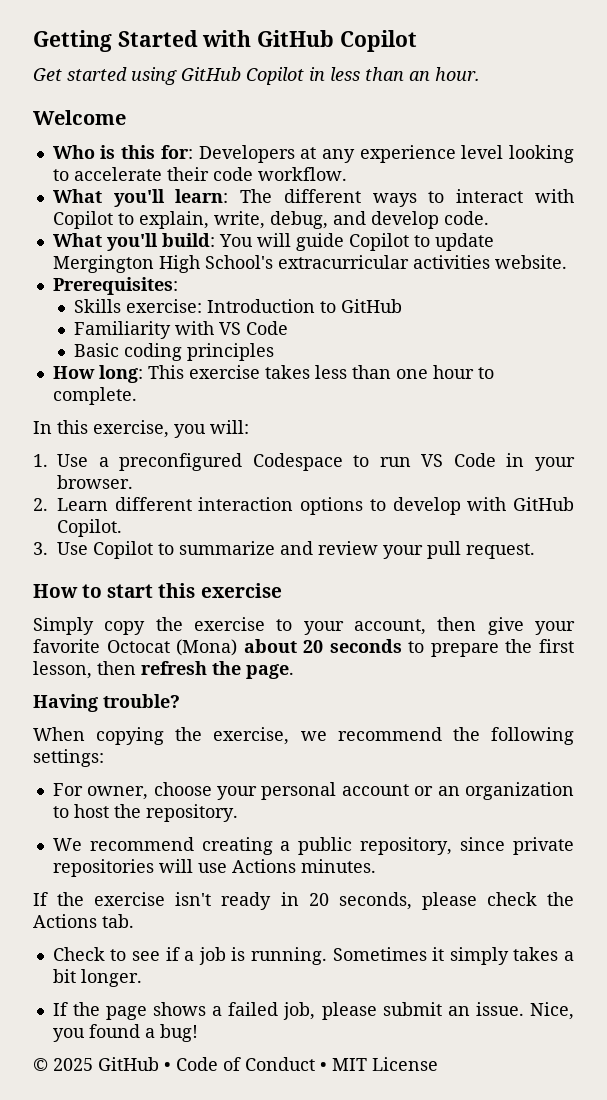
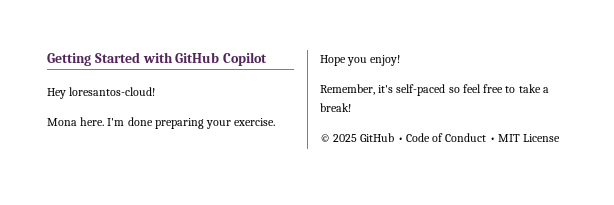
- Get started using GitHub Copilot in less than an hour.
- Welcome
- Who is this for: Developers at any experience level looking to accelerate their code workflow.
- What you'll learn: The different ways to interact with Copilot to explain, write, debug, and develop code.
- What you'll build: You will guide Copilot to update Mergington High School's extracurricular activities website.
- Prerequisites:
- Skills exercise: Introduction to GitHub
- Familiarity with VS Code
- Basic coding principles
- How long: This exercise takes less than one hour to complete.
- In this exercise, you will:
- 1. Use a preconfigured Codespace to run VS Code in your browser.
- 2. Learn different interaction options to develop with GitHub Copilot.
- 3. Use Copilot to summarize and review your pull request.
- How to start this exercise
- Simply copy the exercise to your account, then give your favorite Octocat (Mona) about 20 seconds to prepare the first lesson, then refresh the page.
- Having trouble?
- When copying the exercise, we recommend the following settings:
- For owner, choose your personal account or an organization to host the repository.
- We recommend creating a public repository, since private repositories will use Actions minutes.
- If the exercise isn't ready in 20 seconds, please check the Actions tab.
- Check to see if a job is running. Sometimes it simply takes a bit longer.
- If the page shows a failed job, please submit an issue. Nice, you found a bug!
+ Hey loresantos-cloud!
+ Mona here. I'm done preparing your exercise. Hope you enjoy!
+ Remember, it's self-paced so feel free to take a break!

